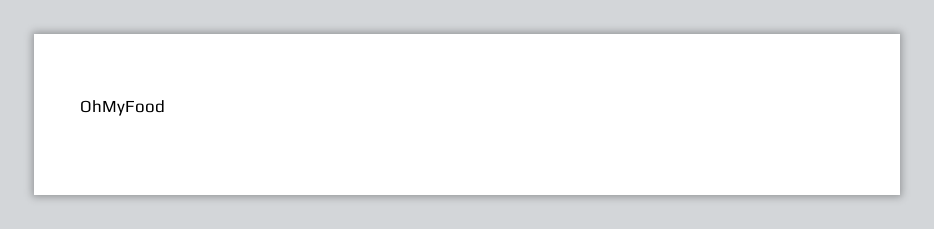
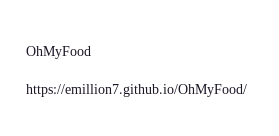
+ https://emillion7.github.io/OhMyFood/

